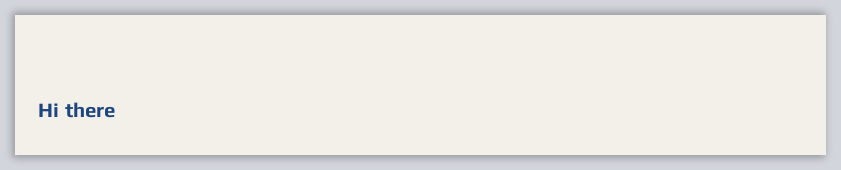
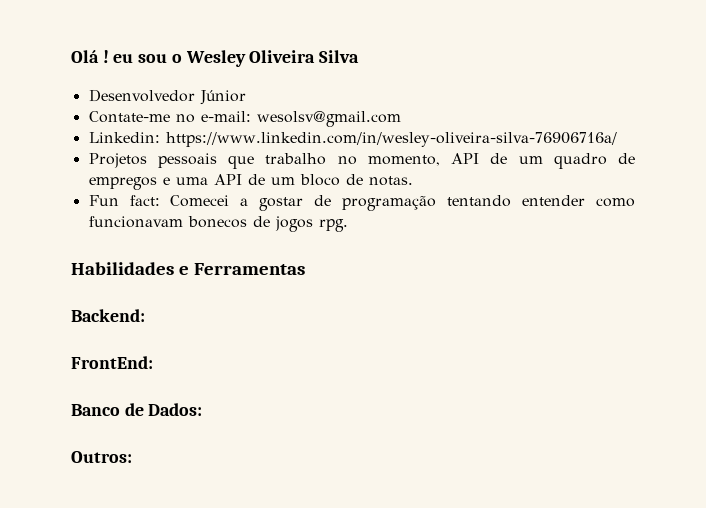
- Hi there
+ Olá ! eu sou o Wesley Oliveira Silva
+ Desenvolvedor Júnior
+ Contate-me no e-mail: wesolsv@gmail.com
+ Linkedin: https://www.linkedin.com/in/wesley-oliveira-silva-76906716a/
+ Projetos pessoais que trabalho no momento, API de um quadro de empregos e uma API de um bloco de notas.
+ Fun fact: Comecei a gostar de programação tentando entender como funcionavam bonecos de jogos rpg.
+ Habilidades e Ferramentas
+ Backend:
+ FrontEnd:
+ Banco de Dados:
+ Outros:

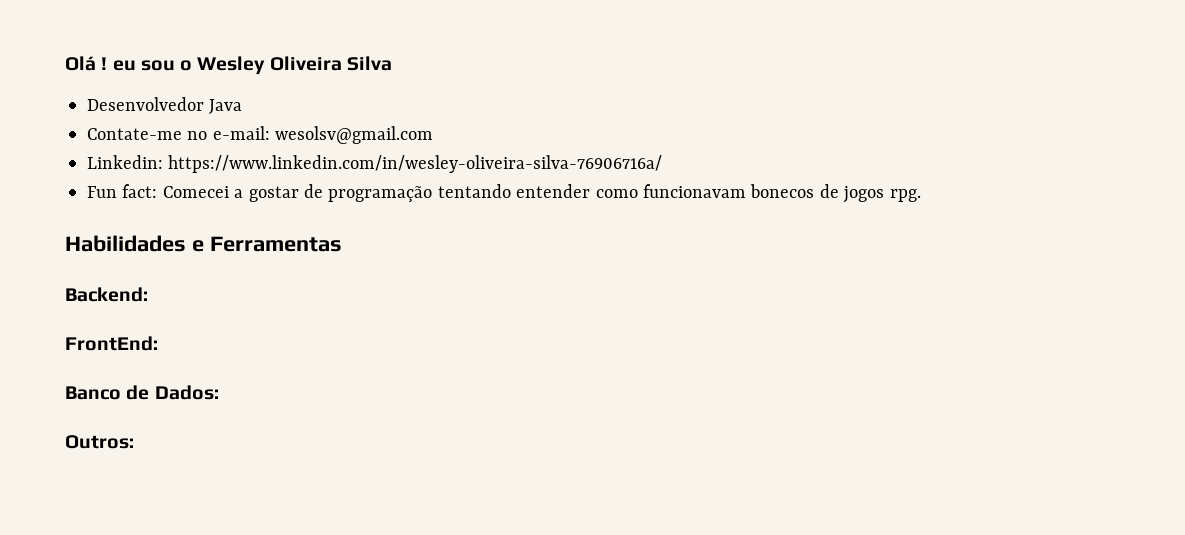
- Desenvolvedor Júnior
+ Desenvolvedor Java
- Projetos pessoais que trabalho no momento, API de um quadro de empregos e uma API de um bloco de notas.

